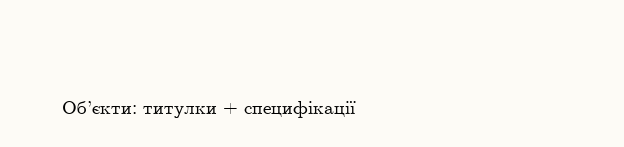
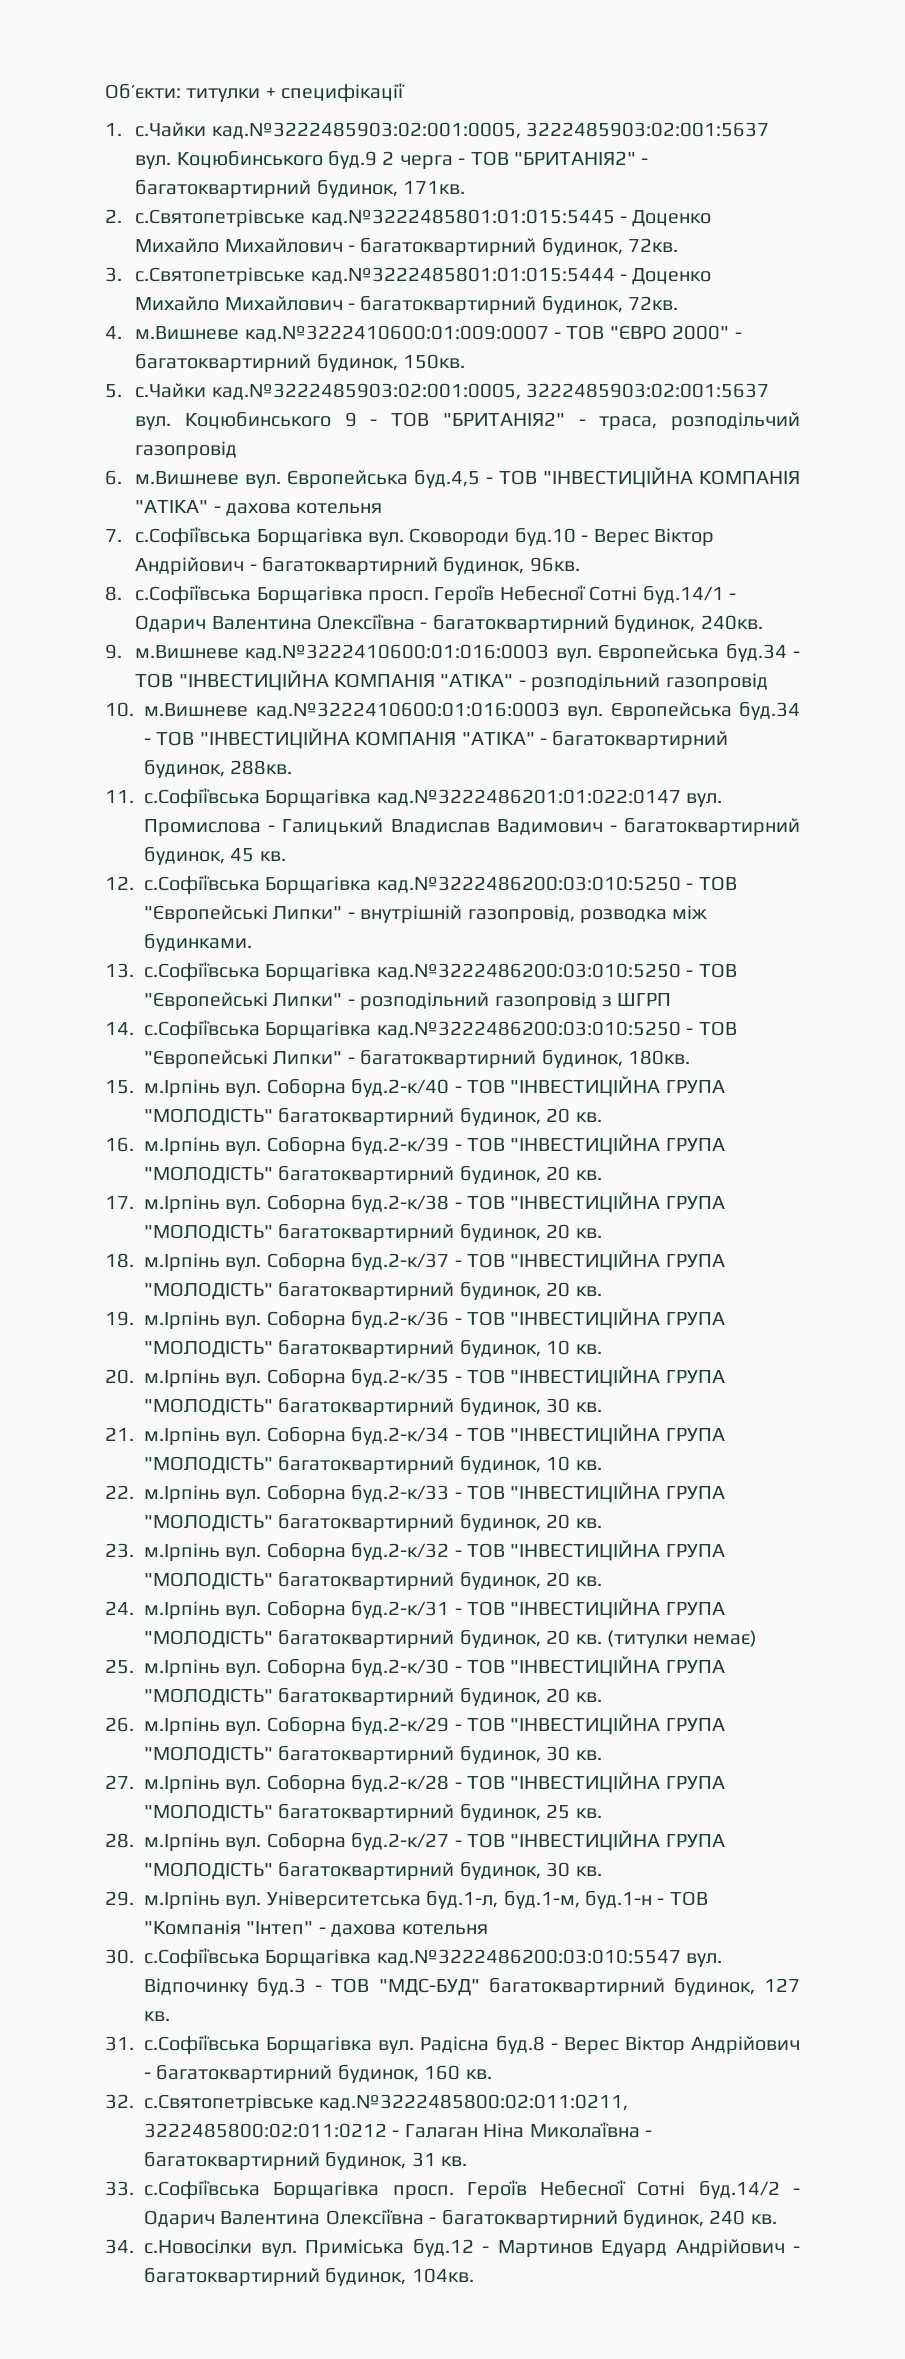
+ 1. с.Чайки кад.№3222485903:02:001:0005, 3222485903:02:001:5637 вул. Коцюбинського буд.9 2 черга - ТОВ "БРИТАНІЯ2" - багатоквартирний будинок, 171кв.
+ 2. с.Святопетрівське кад.№3222485801:01:015:5445 - Доценко Михайло Михайлович - багатоквартирний будинок, 72кв.
+ 3. с.Святопетрівське кад.№3222485801:01:015:5444 - Доценко Михайло Михайлович - багатоквартирний будинок, 72кв.
+ 4. м.Вишневе кад.№3222410600:01:009:0007 - ТОВ "ЄВРО 2000" - багатоквартирний будинок, 150кв.
+ 5. с.Чайки кад.№3222485903:02:001:0005, 3222485903:02:001:5637 вул. Коцюбинського 9 - ТОВ "БРИТАНІЯ2" - траса, розподільчий газопровід
+ 6. м.Вишневе вул. Європейська буд.4,5 - ТОВ "ІНВЕСТИЦІЙНА КОМПАНІЯ "АТІКА" - дахова котельня
+ 7. с.Софіївська Борщагівка вул. Сковороди буд.10 - Верес Віктор Андрійович - багатоквартирний будинок, 96кв.
+ 8. с.Софіївська Борщагівка просп. Героїв Небесної Сотні буд.14/1 - Одарич Валентина Олексіївна - багатоквартирний будинок, 240кв.
+ 9. м.Вишневе кад.№3222410600:01:016:0003 вул. Європейська буд.34 - ТОВ "ІНВЕСТИЦІЙНА КОМПАНІЯ "АТІКА" - розподільний газопровід
+ 10. м.Вишневе кад.№3222410600:01:016:0003 вул. Європейська буд.34 - ТОВ "ІНВЕСТИЦІЙНА КОМПАНІЯ "АТІКА" - багатоквартирний будинок, 288кв.
+ 11. с.Софіївська Борщагівка кад.№3222486201:01:022:0147 вул. Промислова - Галицький Владислав Вадимович - багатоквартирний будинок, 45 кв.
+ 12. с.Софіївська Борщагівка кад.№3222486200:03:010:5250 - ТОВ "Європейські Липки" - внутрішній газопровід, розводка між будинками.
+ 13. с.Софіївська Борщагівка кад.№3222486200:03:010:5250 - ТОВ "Європейські Липки" - розподільний газопровід з ШГРП
+ 14. с.Софіївська Борщагівка кад.№3222486200:03:010:5250 - ТОВ "Європейські Липки" - багатоквартирний будинок, 180кв.
+ 15. м.Ірпінь вул. Соборна буд.2-к/40 - ТОВ "ІНВЕСТИЦІЙНА ГРУПА "МОЛОДІСТЬ" багатоквартирний будинок, 20 кв.
+ 16. м.Ірпінь вул. Соборна буд.2-к/39 - ТОВ "ІНВЕСТИЦІЙНА ГРУПА "МОЛОДІСТЬ" багатоквартирний будинок, 20 кв.
+ 17. м.Ірпінь вул. Соборна буд.2-к/38 - ТОВ "ІНВЕСТИЦІЙНА ГРУПА "МОЛОДІСТЬ" багатоквартирний будинок, 20 кв.
+ 18. м.Ірпінь вул. Соборна буд.2-к/37 - ТОВ "ІНВЕСТИЦІЙНА ГРУПА "МОЛОДІСТЬ" багатоквартирний будинок, 20 кв.
+ 19. м.Ірпінь вул. Соборна буд.2-к/36 - ТОВ "ІНВЕСТИЦІЙНА ГРУПА "МОЛОДІСТЬ" багатоквартирний будинок, 10 кв.
+ 20. м.Ірпінь вул. Соборна буд.2-к/35 - ТОВ "ІНВЕСТИЦІЙНА ГРУПА "МОЛОДІСТЬ" багатоквартирний будинок, 30 кв.
+ 21. м.Ірпінь вул. Соборна буд.2-к/34 - ТОВ "ІНВЕСТИЦІЙНА ГРУПА "МОЛОДІСТЬ" багатоквартирний будинок, 10 кв.
+ 22. м.Ірпінь вул. Соборна буд.2-к/33 - ТОВ "ІНВЕСТИЦІЙНА ГРУПА "МОЛОДІСТЬ" багатоквартирний будинок, 20 кв.
+ 23. м.Ірпінь вул. Соборна буд.2-к/32 - ТОВ "ІНВЕСТИЦІЙНА ГРУПА "МОЛОДІСТЬ" багатоквартирний будинок, 20 кв.
+ 24. м.Ірпінь вул. Соборна буд.2-к/31 - ТОВ "ІНВЕСТИЦІЙНА ГРУПА "МОЛОДІСТЬ" багатоквартирний будинок, 20 кв. (титулки немає)
+ 25. м.Ірпінь вул. Соборна буд.2-к/30 - ТОВ "ІНВЕСТИЦІЙНА ГРУПА "МОЛОДІСТЬ" багатоквартирний будинок, 20 кв.
+ 26. м.Ірпінь вул. Соборна буд.2-к/29 - ТОВ "ІНВЕСТИЦІЙНА ГРУПА "МОЛОДІСТЬ" багатоквартирний будинок, 30 кв.
+ 27. м.Ірпінь вул. Соборна буд.2-к/28 - ТОВ "ІНВЕСТИЦІЙНА ГРУПА "МОЛОДІСТЬ" багатоквартирний будинок, 25 кв.
+ 28. м.Ірпінь вул. Соборна буд.2-к/27 - ТОВ "ІНВЕСТИЦІЙНА ГРУПА "МОЛОДІСТЬ" багатоквартирний будинок, 30 кв.
+ 29. м.Ірпінь вул. Університетська буд.1-л, буд.1-м, буд.1-н - ТОВ "Компанія "Інтеп" - дахова котельня
+ 30. с.Софіївська Борщагівка кад.№3222486200:03:010:5547 вул. Відпочинку буд.3 - ТОВ "МДС-БУД" багатоквартирний будинок, 127 кв.
+ 31. с.Софіївська Борщагівка вул. Радісна буд.8 - Верес Віктор Андрійович - багатоквартирний будинок, 160 кв.
+ 32. с.Святопетрівське кад.№3222485800:02:011:0211, 3222485800:02:011:0212 - Галаган Ніна Миколаївна - багатоквартирний будинок, 31 кв.
+ 33. с.Софіївська Борщагівка просп. Героїв Небесної Сотні буд.14/2 - Одарич Валентина Олексіївна - багатоквартирний будинок, 240 кв.
+ 34. с.Новосілки вул. Приміська буд.12 - Мартинов Едуард Андрійович - багатоквартирний будинок, 104кв.

